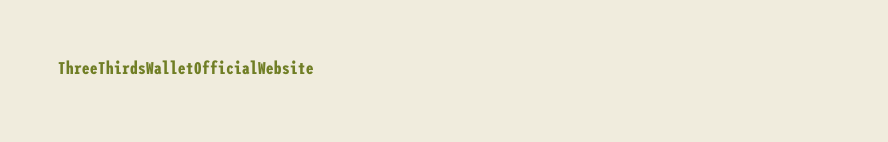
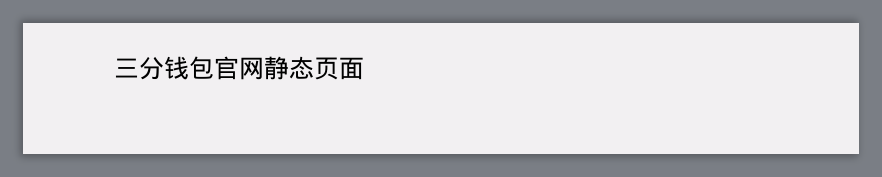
- ThreeThirdsWalletOfficialWebsite
+ 三分钱包官网静态页面

